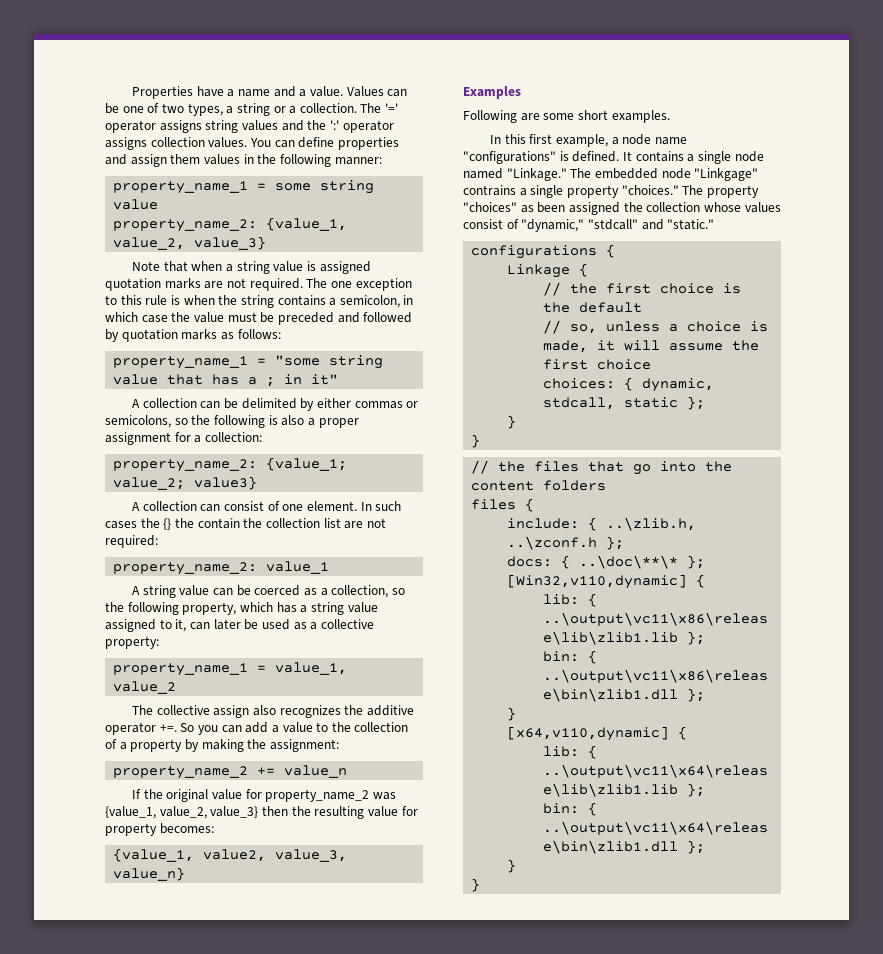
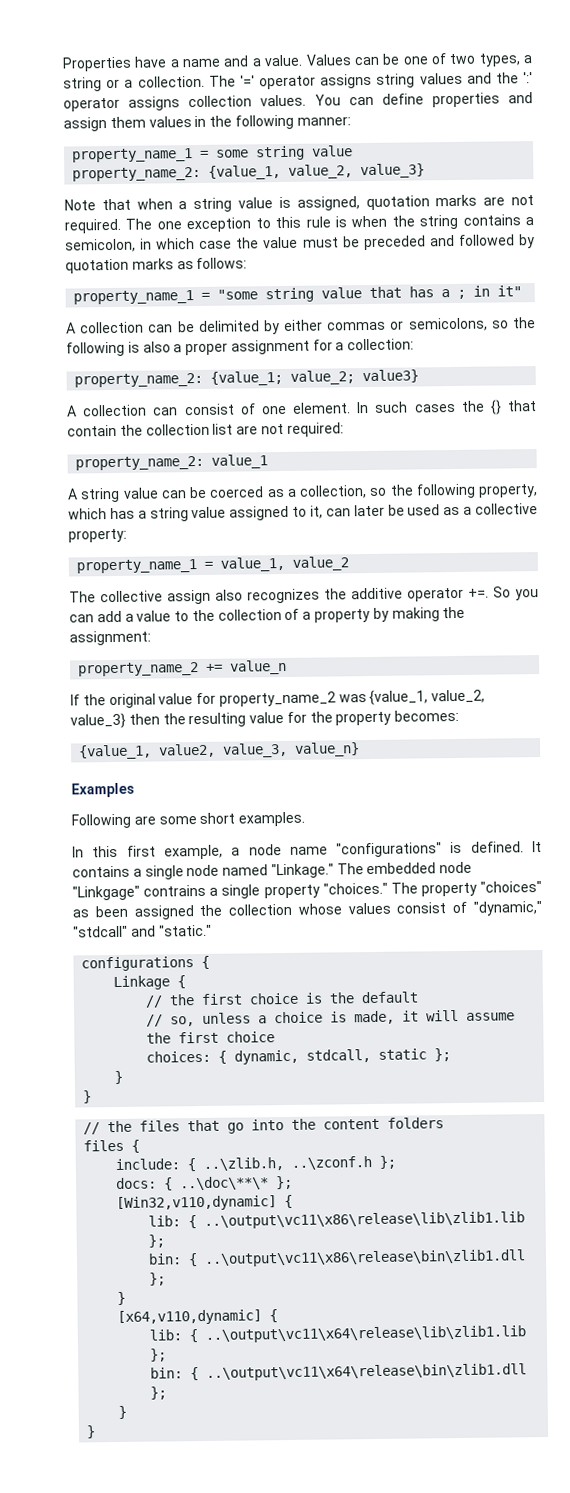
- Note that when a string value is assigned quotation marks are not required.
+ Note that when a string value is assigned, quotation marks are not required.
- In such cases the {} the contain the collection list are not required:
+ In such cases the {} that contain the collection list are not required:
- If the original value for property_name_2 was {value_1, value_2, value_3} then the resulting value for property becomes:
+ If the original value for property_name_2 was {value_1, value_2, value_3} then the resulting value for the property becomes:

